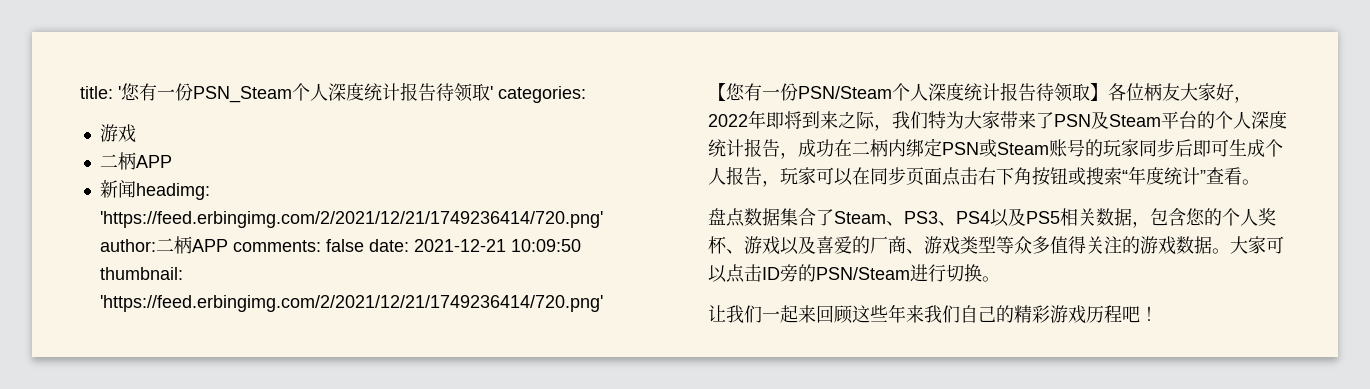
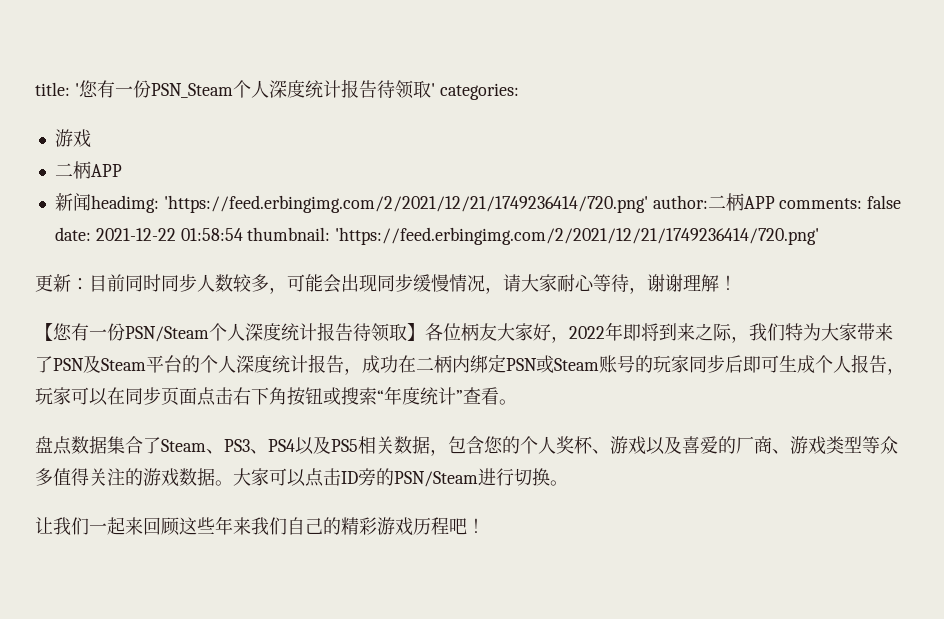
- 新闻headimg: 'https://feed.erbingimg.com/2/2021/12/21/1749236414/720.png' author:二柄APP comments: false date: 2021-12-21 10:09:50 thumbnail: 'https://feed.erbingimg.com/2/2021/12/21/1749236414/720.png'
+ 新闻headimg: 'https://feed.erbingimg.com/2/2021/12/21/1749236414/720.png' author:二柄APP comments: false date: 2021-12-22 01:58:54 thumbnail: 'https://feed.erbingimg.com/2/2021/12/21/1749236414/720.png'
+ 更新：目前同时同步人数较多，可能会出现同步缓慢情况，请大家耐心等待，谢谢理解！

